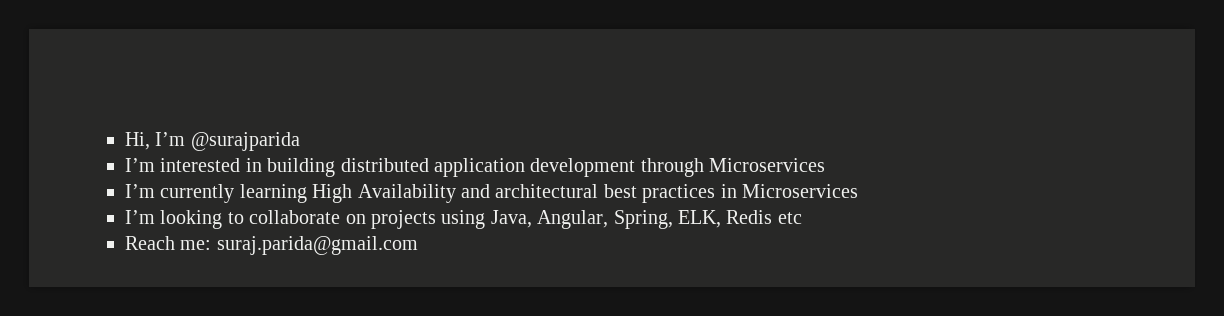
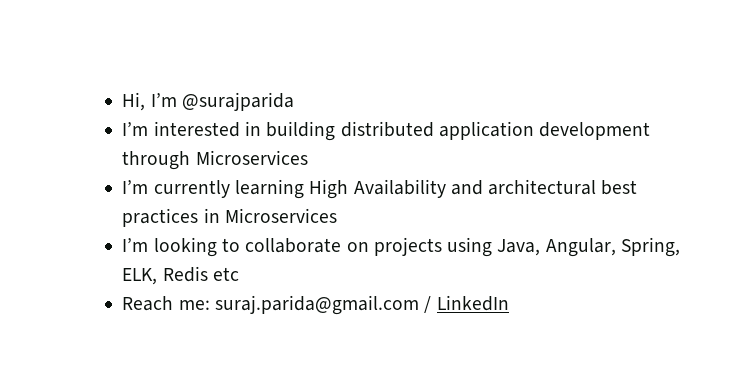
- Reach me: suraj.parida@gmail.com
+ Reach me: suraj.parida@gmail.com / LinkedIn

